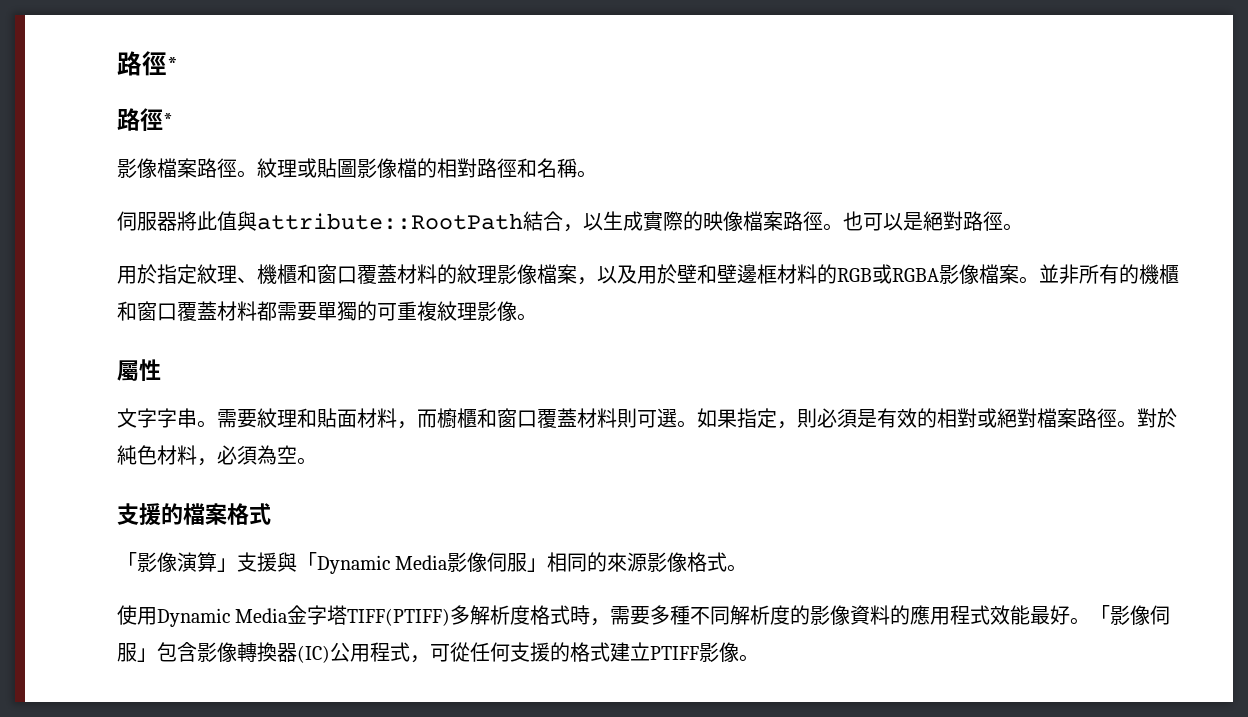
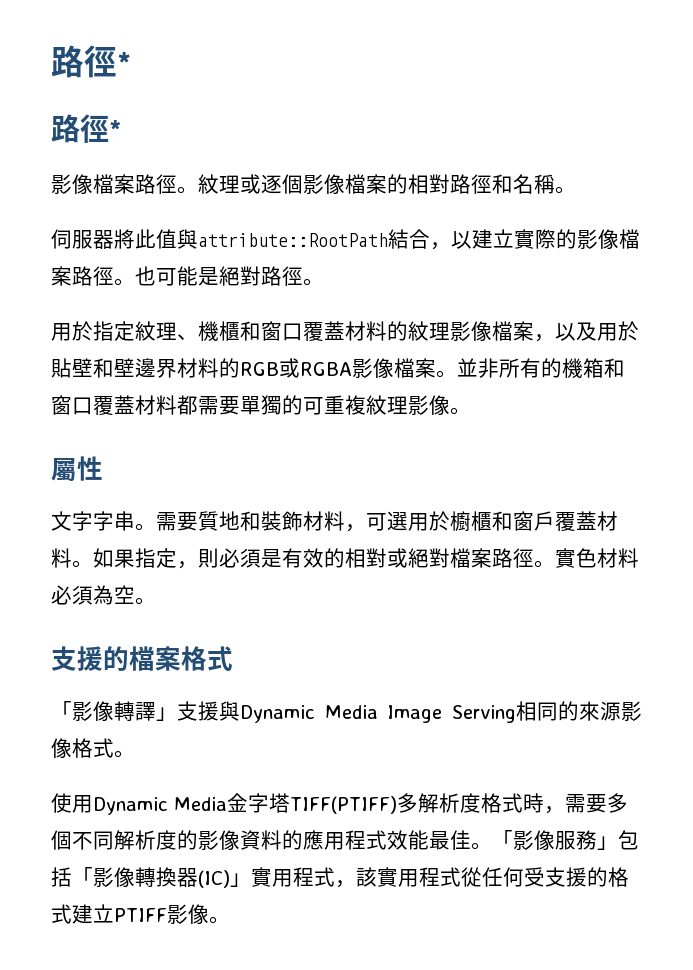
- 紋理或貼圖影像檔的相對路徑和名稱。
+ 紋理或逐個影像檔案的相對路徑和名稱。
- 伺服器將此值與attribute::RootPath結合，以生成實際的映像檔案路徑。
+ 伺服器將此值與attribute::RootPath結合，以建立實際的影像檔案路徑。
- 也可以是絕對路徑。
+ 也可能是絕對路徑。
- 用於指定紋理、機櫃和窗口覆蓋材料的紋理影像檔案，以及用於壁和壁邊框材料的RGB或RGBA影像檔案。
+ 用於指定紋理、機櫃和窗口覆蓋材料的紋理影像檔案，以及用於貼壁和壁邊界材料的RGB或RGBA影像檔案。
- 並非所有的機櫃和窗口覆蓋材料都需要單獨的可重複紋理影像。
+ 並非所有的機箱和窗口覆蓋材料都需要單獨的可重複紋理影像。
- 需要紋理和貼面材料，而櫥櫃和窗口覆蓋材料則可選。
+ 需要質地和裝飾材料，可選用於櫥櫃和窗戶覆蓋材料。
- 對於純色材料，必須為空。
+ 實色材料必須為空。
- 「影像演算」支援與「Dynamic Media影像伺服」相同的來源影像格式。
+ 「影像轉譯」支援與Dynamic Media Image Serving相同的來源影像格式。
- 使用Dynamic Media金字塔TIFF(PTIFF)多解析度格式時，需要多種不同解析度的影像資料的應用程式效能最好。
+ 使用Dynamic Media金字塔TIFF(PTIFF)多解析度格式時，需要多個不同解析度的影像資料的應用程式效能最佳。
- 「影像伺服」包含影像轉換器(IC)公用程式，可從任何支援的格式建立PTIFF影像。
+ 「影像服務」包括「影像轉換器(IC)」實用程式，該實用程式從任何受支援的格式建立PTIFF影像。

